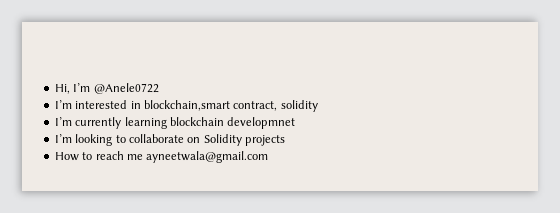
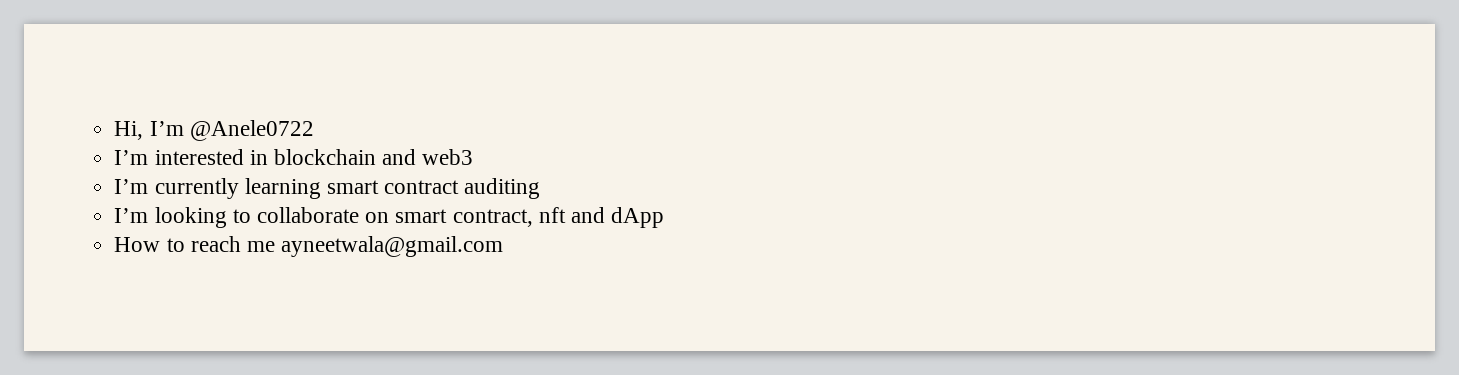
- I’m interested in blockchain,smart contract, solidity
+ I’m interested in blockchain and web3
- I’m currently learning blockchain developmnet
+ I’m currently learning smart contract auditing
- I’m looking to collaborate on Solidity projects
+ I’m looking to collaborate on smart contract, nft and dApp

